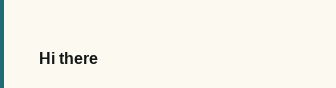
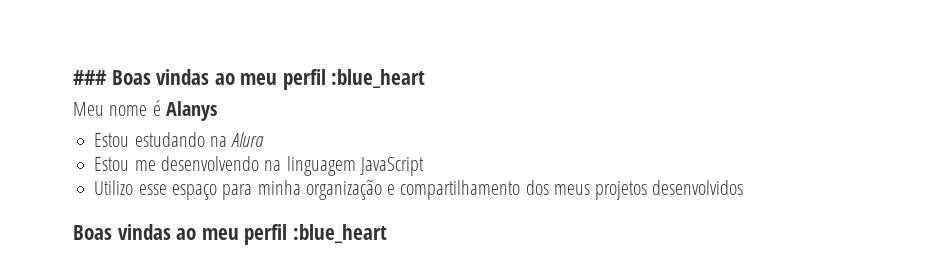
- Hi there
+ ### Boas vindas ao meu perfil :blue_heart
+ Meu nome é Alanys
+ Estou estudando na Alura
+ Estou me desenvolvendo na linguagem JavaScript
+ Utilizo esse espaço para minha organização e compartilhamento dos meus projetos desenvolvidos
+ Boas vindas ao meu perfil :blue_heart

